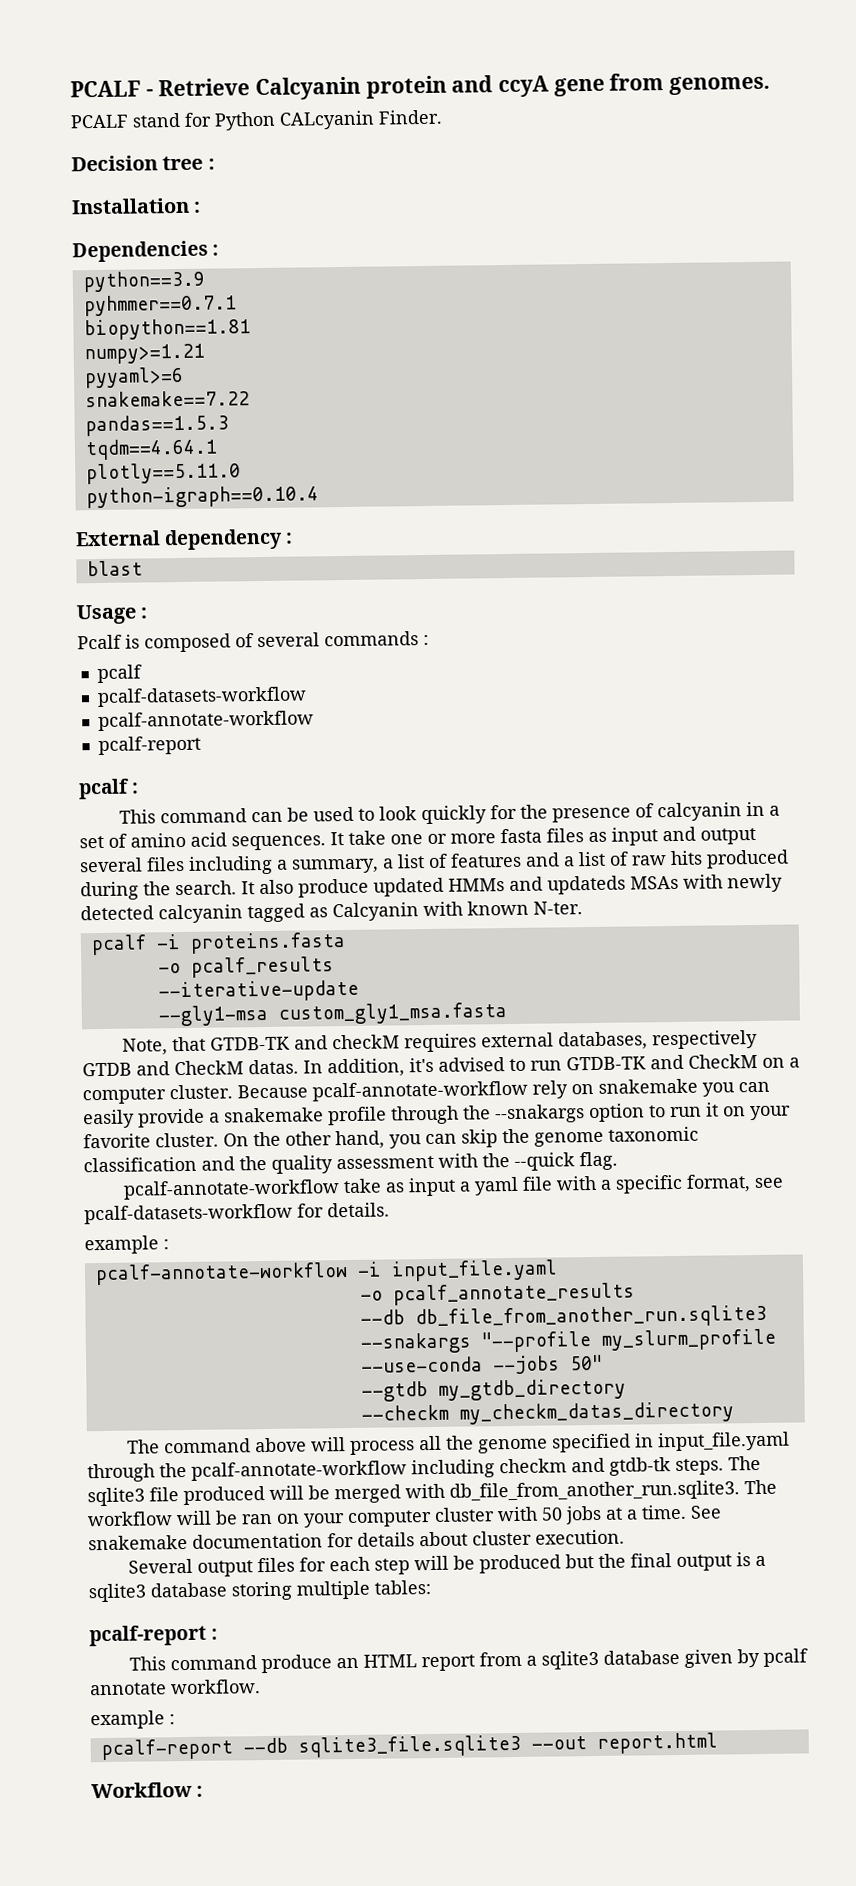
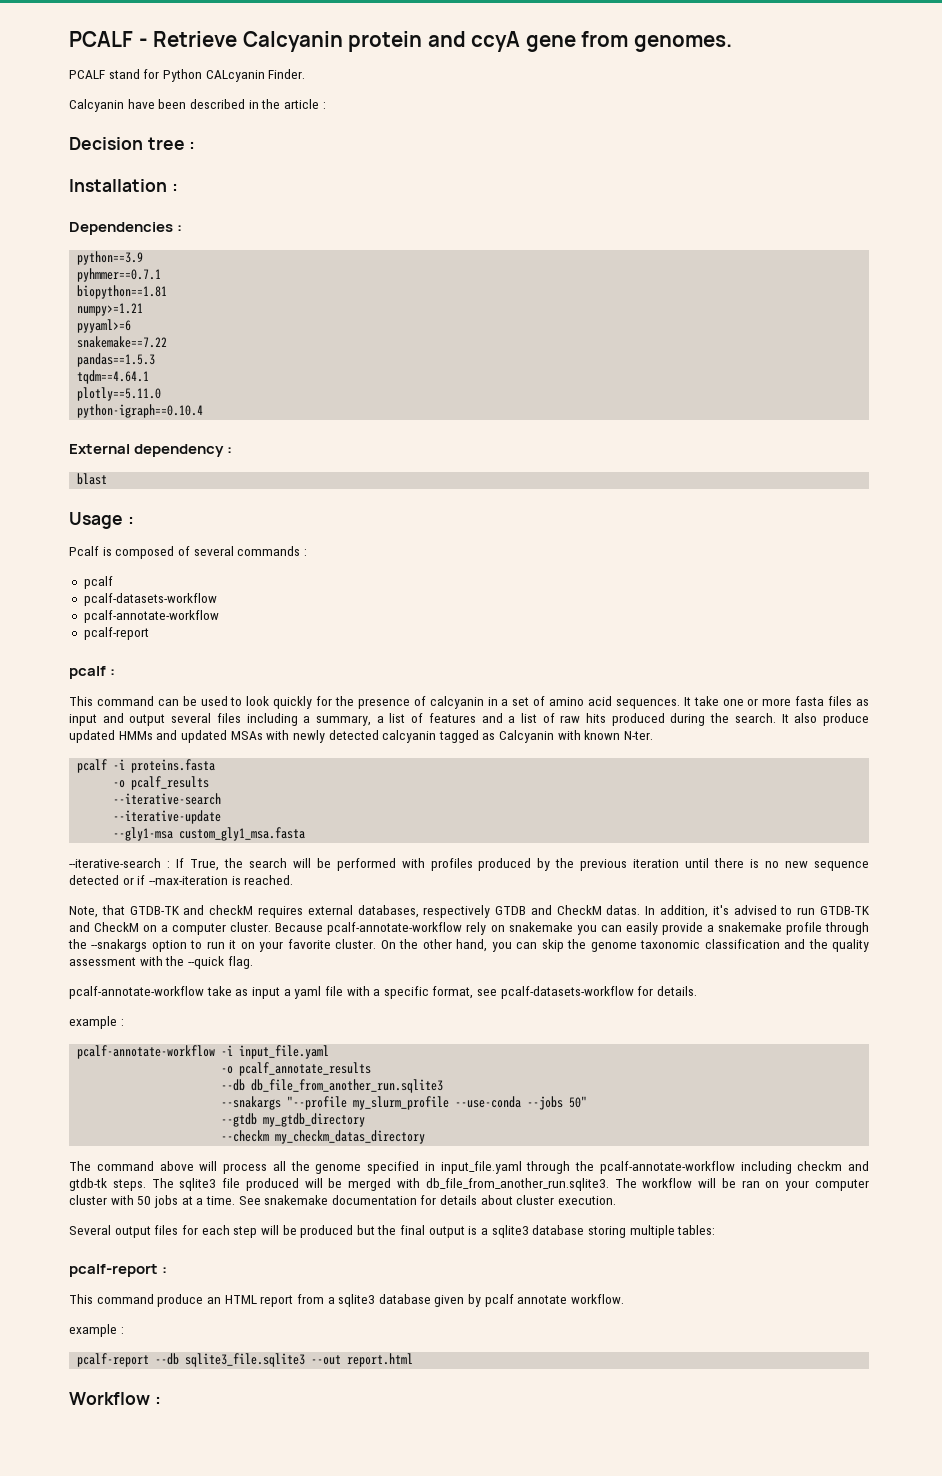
+ Calcyanin have been described in the article :
- It also produce updated HMMs and updateds MSAs with newly detected calcyanin tagged as Calcyanin with known N-ter.
+ It also produce updated HMMs and updated MSAs with newly detected calcyanin tagged as Calcyanin with known N-ter.
  -o pcalf_results
+ --iterative-search
+ --iterative-search : If True, the search will be performed with profiles produced by the previous iteration until there is no new sequence detected or if --max-iteration is reached.

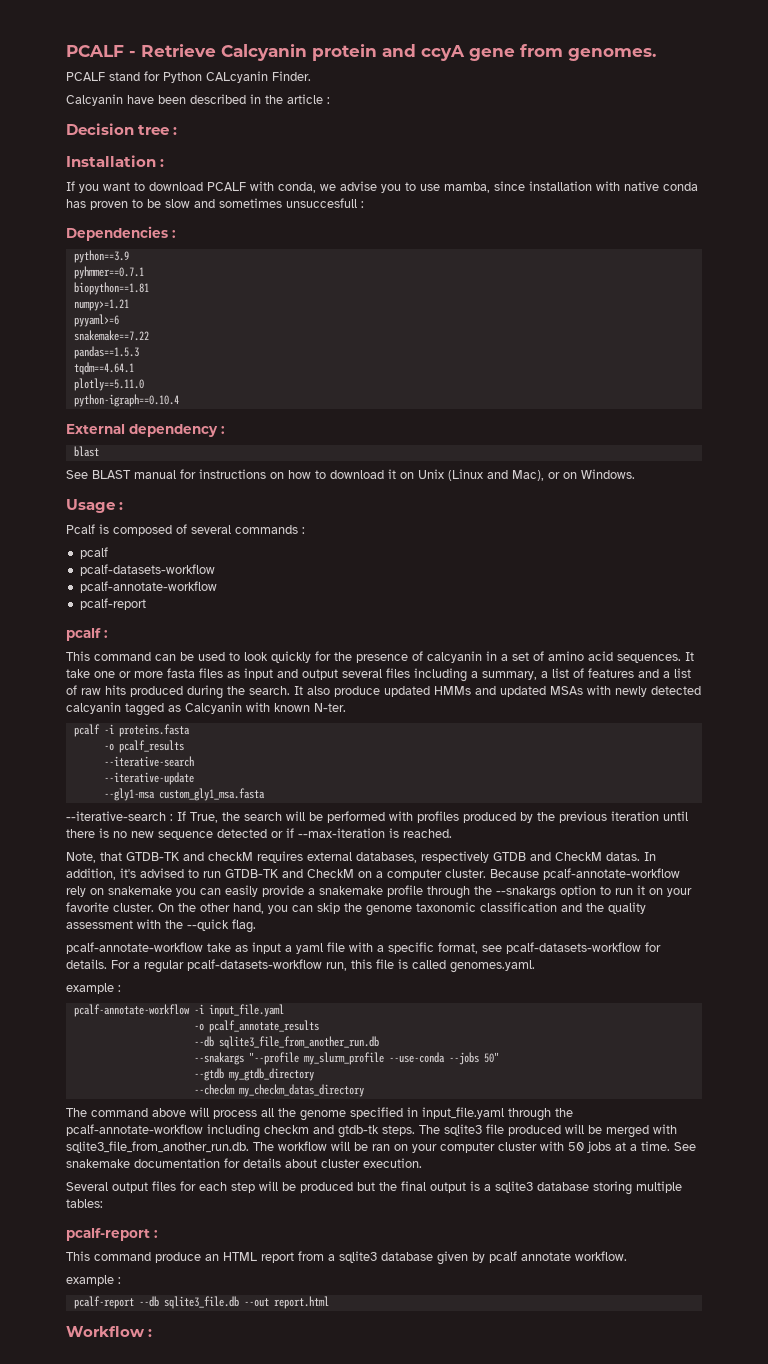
+ If you want to download PCALF with conda, we advise you to use mamba, since installation with native conda has proven to be slow and sometimes unsuccesfull :
+ See BLAST manual for instructions on how to download it on Unix (Linux and Mac), or on Windows.
+ For a regular pcalf-datasets-workflow run, this file is called genomes.yaml.
- --db db_file_from_another_run.sqlite3
+ --db sqlite3_file_from_another_run.db
- The sqlite3 file produced will be merged with db_file_from_another_run.sqlite3. The workflow will be ran on your computer cluster with 50 jobs at a time.
+ The sqlite3 file produced will be merged with sqlite3_file_from_another_run.db. The workflow will be ran on your computer cluster with 50 jobs at a time.
- pcalf-report --db sqlite3_file.sqlite3 --out report.html
+ pcalf-report --db sqlite3_file.db --out report.html

